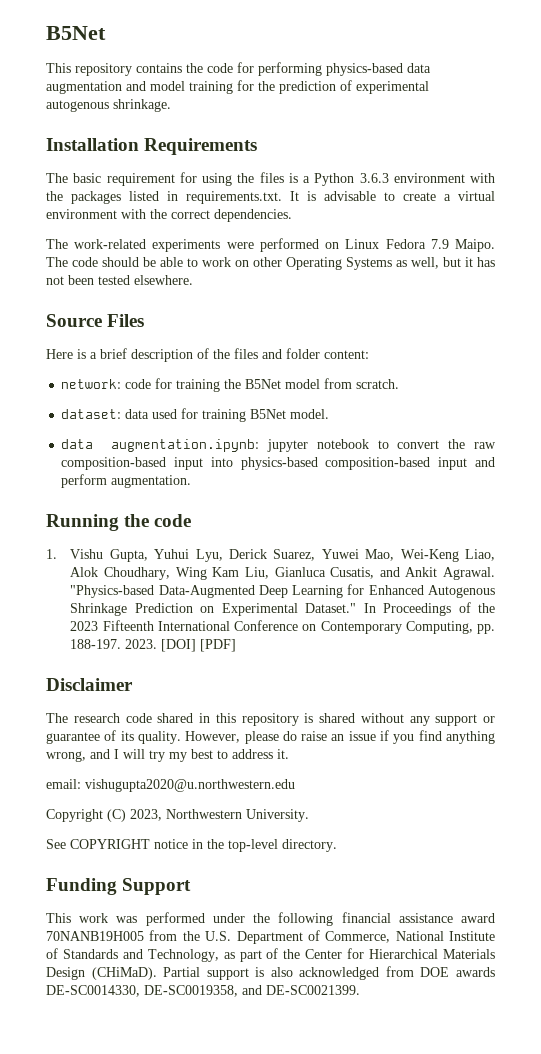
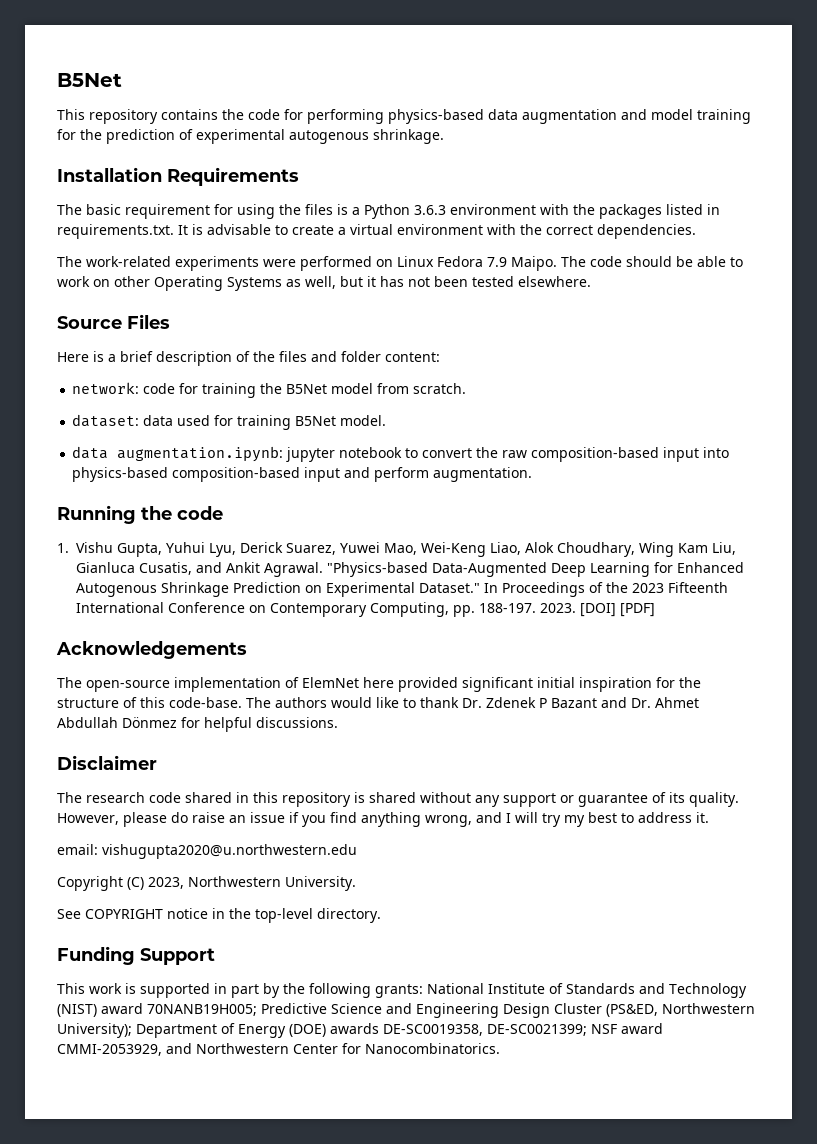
+ Acknowledgements
+ The open-source implementation of ElemNet here provided significant initial inspiration for the structure of this code-base. The authors would like to thank Dr. Zdenek P Bazant and Dr. Ahmet Abdullah Dönmez for helpful discussions.
- This work was performed under the following financial assistance award 70NANB19H005 from the U.S. Department of Commerce, National Institute of Standards and Technology, as part of the Center for Hierarchical Materials Design (CHiMaD). Partial support is also acknowledged from DOE awards DE-SC0014330, DE-SC0019358, and DE-SC0021399.
+ This work is supported in part by the following grants: National Institute of Standards and Technology (NIST) award 70NANB19H005; Predictive Science and Engineering Design Cluster (PS&ED, Northwestern University); Department of Energy (DOE) awards DE-SC0019358, DE-SC0021399; NSF award CMMI-2053929, and Northwestern Center for Nanocombinatorics.

